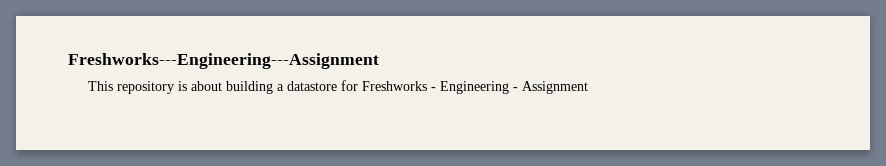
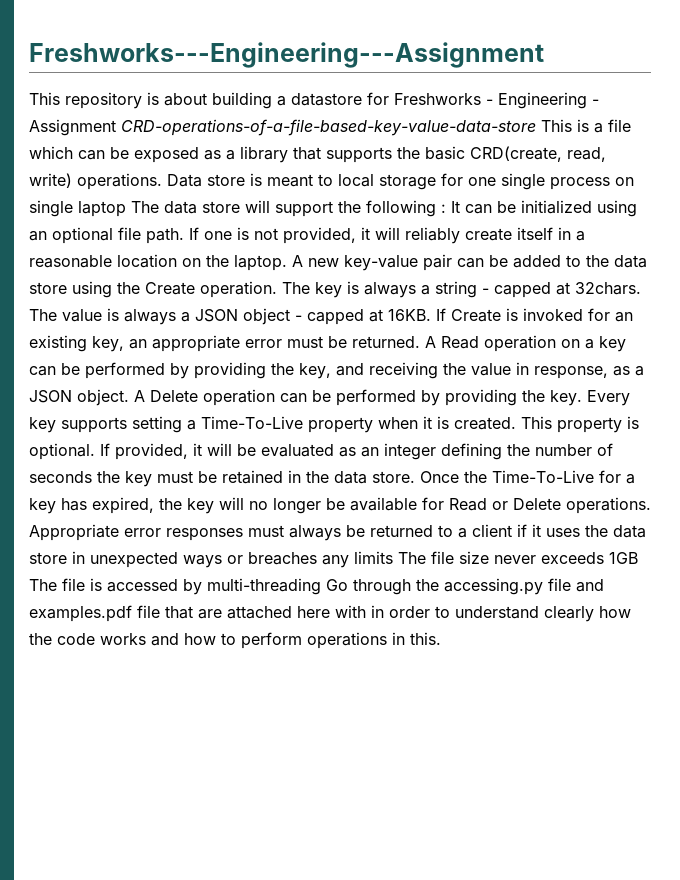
- This repository is about building a datastore for Freshworks - Engineering - Assignment
+ This repository is about building a datastore for Freshworks - Engineering - Assignment CRD-operations-of-a-file-based-key-value-data-store This is a file which can be exposed as a library that supports the basic CRD(create, read, write) operations. Data store is meant to local storage for one single process on single laptop The data store will support the following : It can be initialized using an optional file path. If one is not provided, it will reliably create itself in a reasonable location on the laptop. A new key-value pair can be added to the data store using the Create operation. The key is always a string - capped at 32chars. The value is always a JSON object - capped at 16KB. If Create is invoked for an existing key, an appropriate error must be returned. A Read operation on a key can be performed by providing the key, and receiving the value in response, as a JSON object. A Delete operation can be performed by providing the key. Every key supports setting a Time-To-Live property when it is created. This property is optional. If provided, it will be evaluated as an integer defining the number of seconds the key must be retained in the data store. Once the Time-To-Live for a key has expired, the key will no longer be available for Read or Delete operations. Appropriate error responses must always be returned to a client if it uses the data store in unexpected ways or breaches any limits The file size never exceeds 1GB The file is accessed by multi-threading Go through the accessing.py file and examples.pdf file that are attached here with in order to understand clearly how the code works and how to perform operations in this.

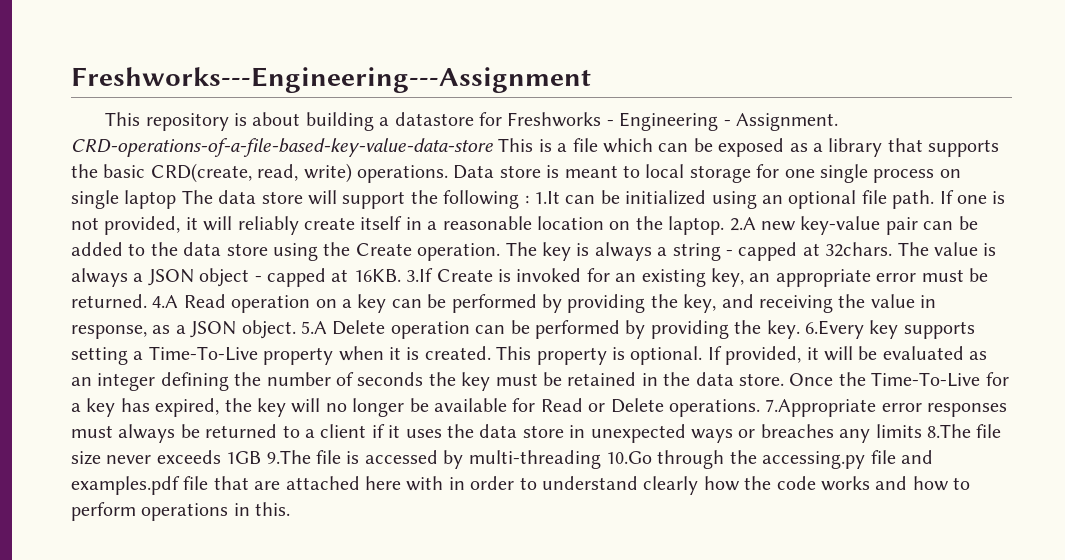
- This repository is about building a datastore for Freshworks - Engineering - Assignment CRD-operations-of-a-file-based-key-value-data-store This is a file which can be exposed as a library that supports the basic CRD(create, read, write) operations.
+ This repository is about building a datastore for Freshworks - Engineering - Assignment. CRD-operations-of-a-file-based-key-value-data-store This is a file which can be exposed as a library that supports the basic CRD(create, read, write) operations.
- Data store is meant to local storage for one single process on single laptop The data store will support the following : It can be initialized using an optional file path.
+ Data store is meant to local storage for one single process on single laptop The data store will support the following : 1.It can be initialized using an optional file path.
- A new key-value pair can be added to the data store using the Create operation.
+ 2.A new key-value pair can be added to the data store using the Create operation.
- If Create is invoked for an existing key, an appropriate error must be returned.
+ 3.If Create is invoked for an existing key, an appropriate error must be returned.
- A Read operation on a key can be performed by providing the key, and receiving the value in response, as a JSON object.
+ 4.A Read operation on a key can be performed by providing the key, and receiving the value in response, as a JSON object.
- A Delete operation can be performed by providing the key.
+ 5.A Delete operation can be performed by providing the key.
- Every key supports setting a Time-To-Live property when it is created.
+ 6.Every key supports setting a Time-To-Live property when it is created.
- Appropriate error responses must always be returned to a client if it uses the data store in unexpected ways or breaches any limits The file size never exceeds 1GB The file is accessed by multi-threading Go through the accessing.py file and examples.pdf file that are attached here with in order to understand clearly how the code works and how to perform operations in this.
+ 7.Appropriate error responses must always be returned to a client if it uses the data store in unexpected ways or breaches any limits 8.The file size never exceeds 1GB 9.The file is accessed by multi-threading 10.Go through the accessing.py file and examples.pdf file that are attached here with in order to understand clearly how the code works and how to perform operations in this.

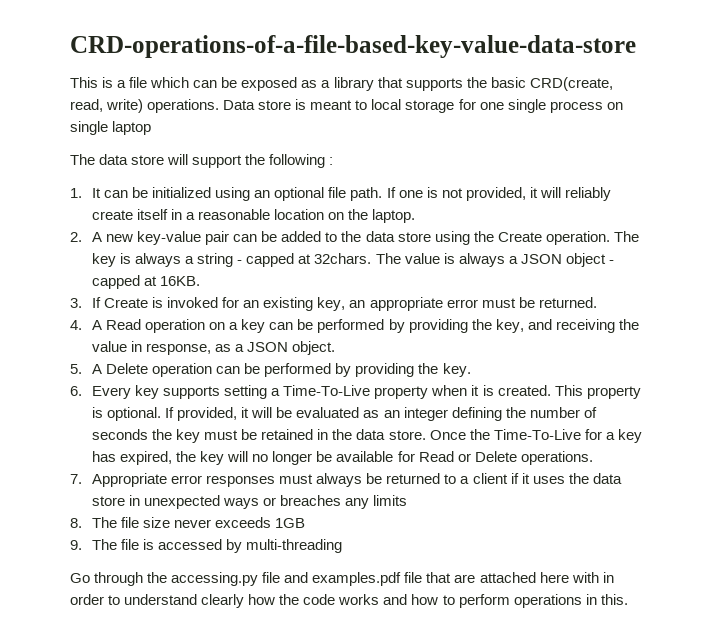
- Freshworks---Engineering---Assignment
- This repository is about building a datastore for Freshworks - Engineering - Assignment. CRD-operations-of-a-file-based-key-value-data-store This is a file which can be exposed as a library that supports the basic CRD(create, read, write) operations.
+ CRD-operations-of-a-file-based-key-value-data-store
+ This is a file which can be exposed as a library that supports the basic CRD(create, read, write) operations.
- Data store is meant to local storage for one single process on single laptop The data store will support the following : 1.It can be initialized using an optional file path.
+ Data store is meant to local storage for one single process on single laptop
+ The data store will support the following :
+ 1. It can be initialized using an optional file path.
- If one is not provided, it will reliably create itself in a reasonable location on the laptop. 2.A new key-value pair can be added to the data store using the Create operation.
+ If one is not provided, it will reliably create itself in a reasonable location on the laptop.
+ 2. A new key-value pair can be added to the data store using the Create operation.
- The value is always a JSON object - capped at 16KB. 3.If Create is invoked for an existing key, an appropriate error must be returned. 4.A Read operation on a key can be performed by providing the key, and receiving the value in response, as a JSON object. 5.A Delete operation can be performed by providing the key. 6.Every key supports setting a Time-To-Live property when it is created.
+ The value is always a JSON object - capped at 16KB.
+ 3. If Create is invoked for an existing key, an appropriate error must be returned.
+ 4. A Read operation on a key can be performed by providing the key, and receiving the value in response, as a JSON object.
+ 5. A Delete operation can be performed by providing the key.
+ 6. Every key supports setting a Time-To-Live property when it is created.
- Once the Time-To-Live for a key has expired, the key will no longer be available for Read or Delete operations. 7.Appropriate error responses must always be returned to a client if it uses the data store in unexpected ways or breaches any limits 8.The file size never exceeds 1GB 9.The file is accessed by multi-threading 10.Go through the accessing.py file and examples.pdf file that are attached here with in order to understand clearly how the code works and how to perform operations in this.
+ Once the Time-To-Live for a key has expired, the key will no longer be available for Read or Delete operations.
+ 7. Appropriate error responses must always be returned to a client if it uses the data store in unexpected ways or breaches any limits
+ 8. The file size never exceeds 1GB
+ 9. The file is accessed by multi-threading
+ Go through the accessing.py file and examples.pdf file that are attached here with in order to understand clearly how the code works and how to perform operations in this.

